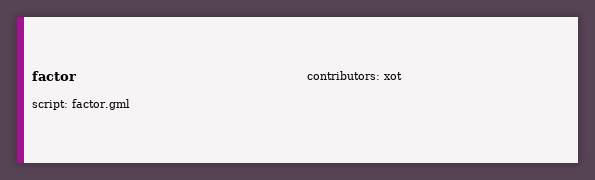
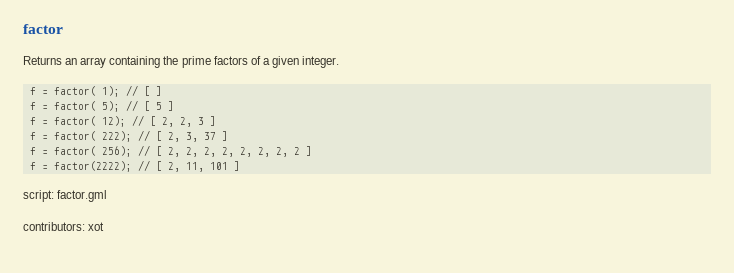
+ Returns an array containing the prime factors of a given integer.
+ f = factor( 1); // [ ]
+ f = factor( 5); // [ 5 ]
+ f = factor( 12); // [ 2, 2, 3 ]
+ f = factor( 222); // [ 2, 3, 37 ]
+ f = factor( 256); // [ 2, 2, 2, 2, 2, 2, 2, 2 ]
+ f = factor(2222); // [ 2, 11, 101 ]

